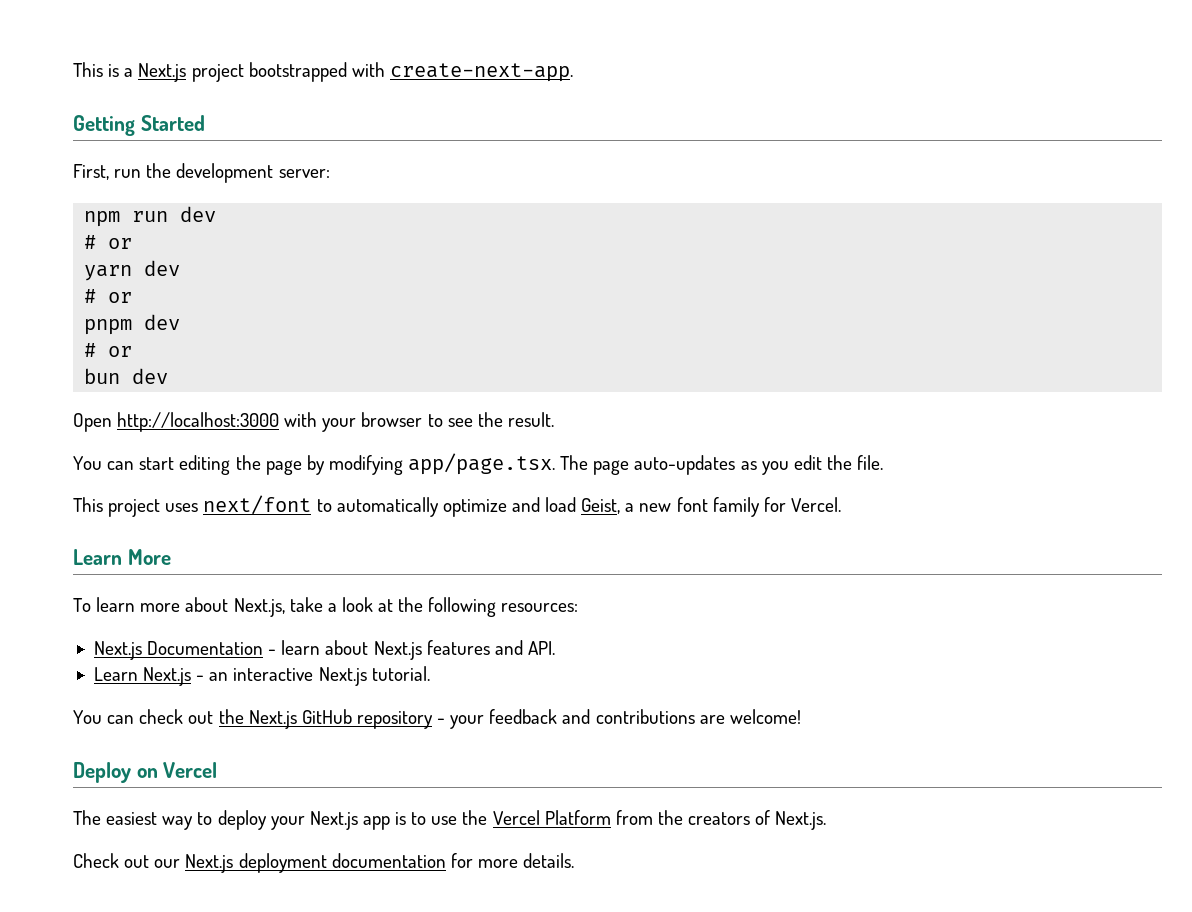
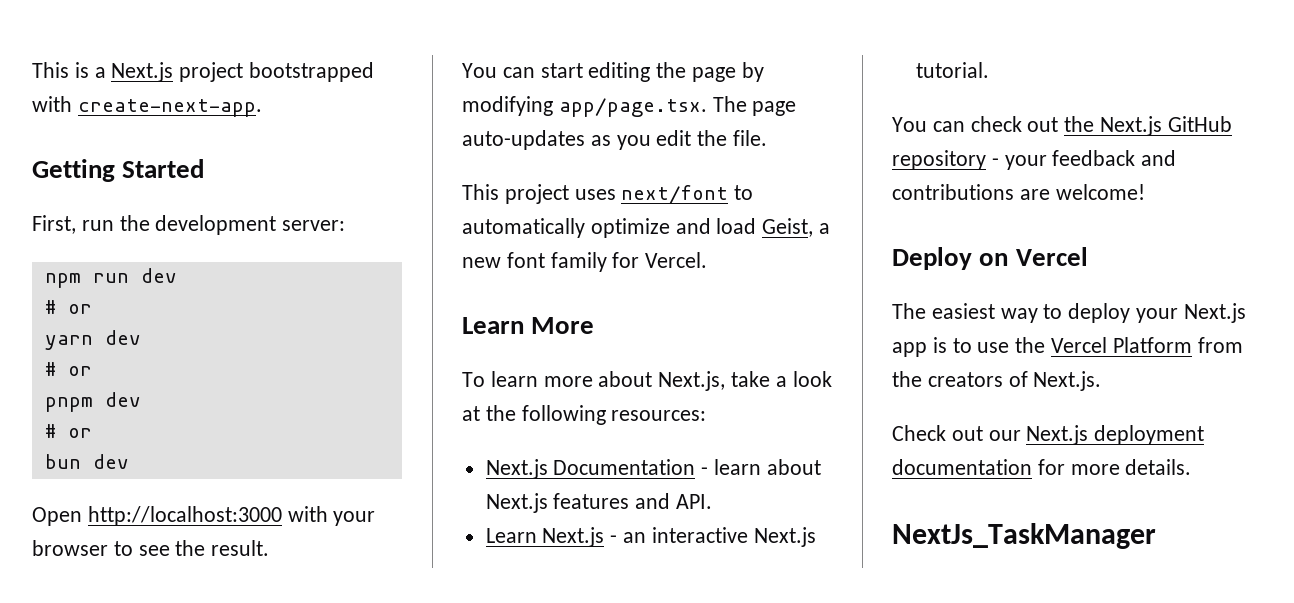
+ NextJs_TaskManager

